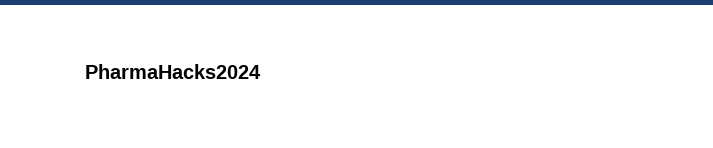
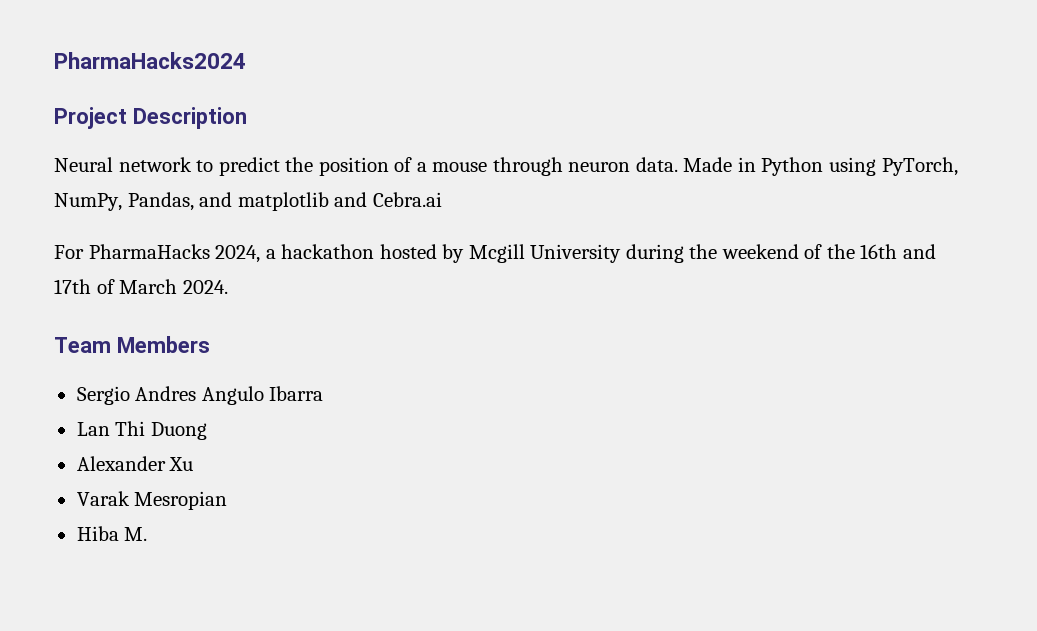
+ Project Description
+ Neural network to predict the position of a mouse through neuron data. Made in Python using PyTorch, NumPy, Pandas, and matplotlib and Cebra.ai
+ For PharmaHacks 2024, a hackathon hosted by Mcgill University during the weekend of the 16th and 17th of March 2024.
+ Team Members
+ Sergio Andres Angulo Ibarra
+ Lan Thi Duong
+ Alexander Xu
+ Varak Mesropian
+ Hiba M.

